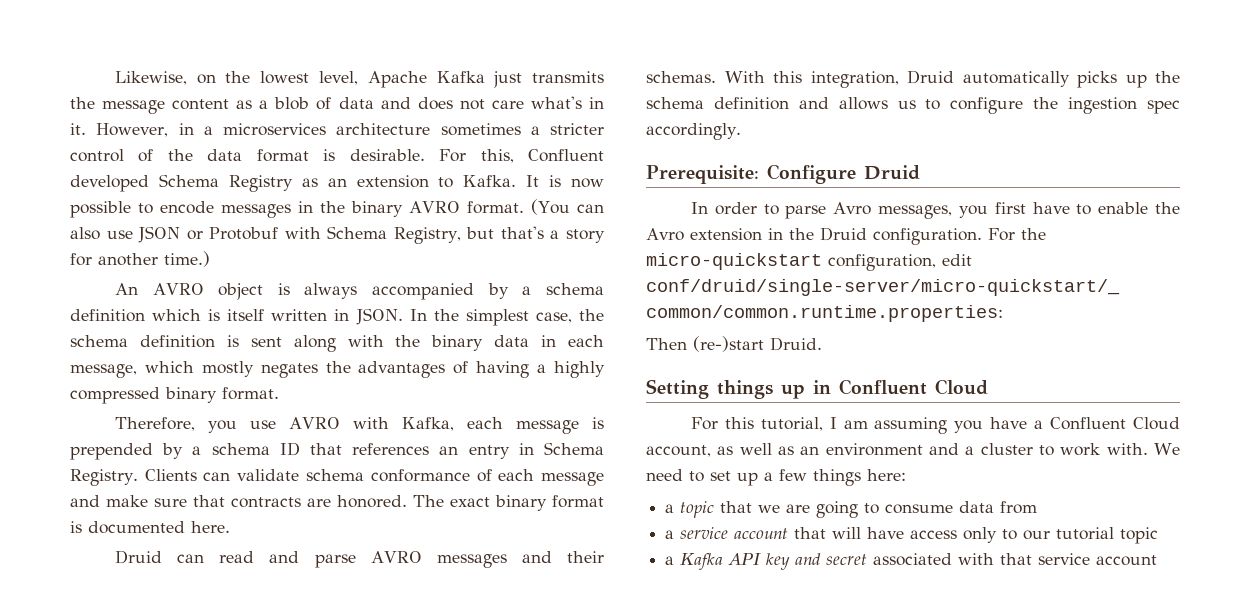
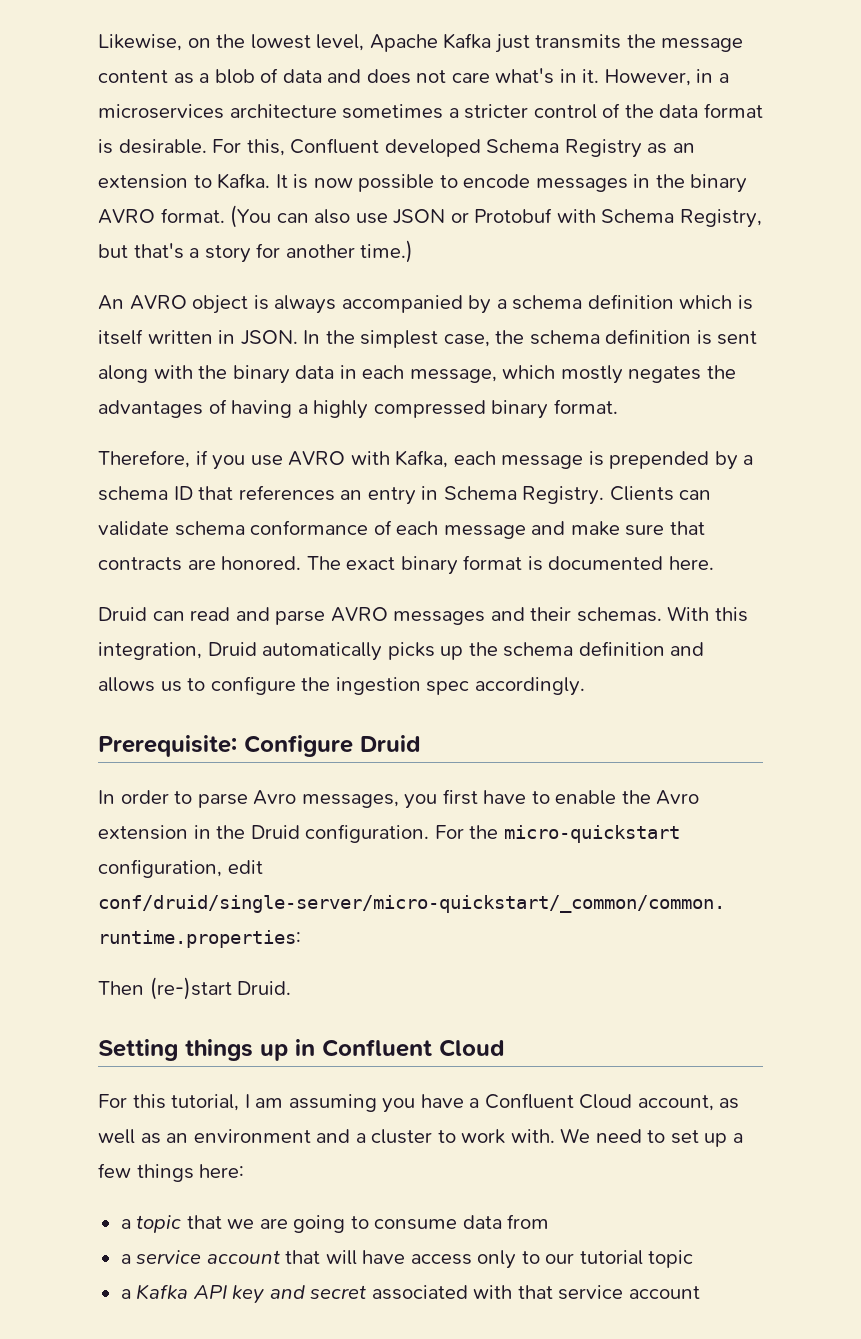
- Therefore, you use AVRO with Kafka, each message is prepended by a schema ID that references an entry in Schema Registry.
+ Therefore, if you use AVRO with Kafka, each message is prepended by a schema ID that references an entry in Schema Registry.

